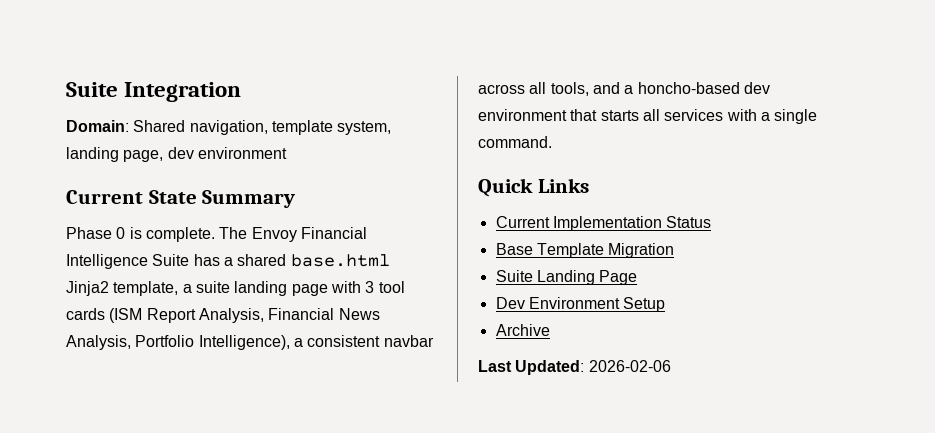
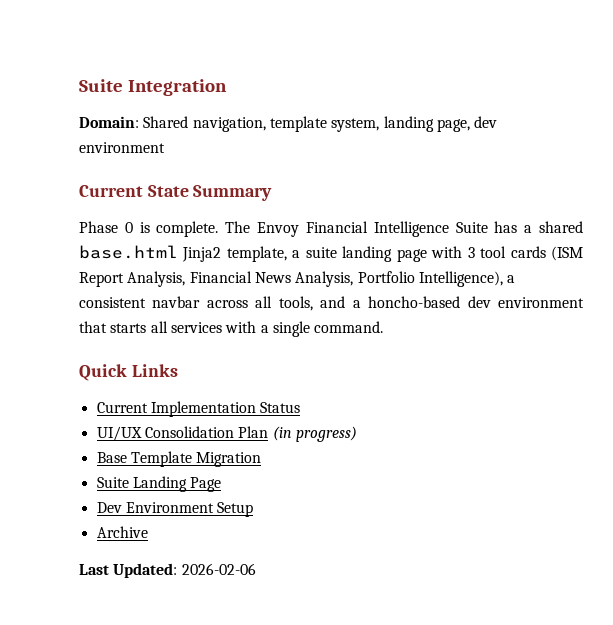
+ UI/UX Consolidation Plan (in progress)

